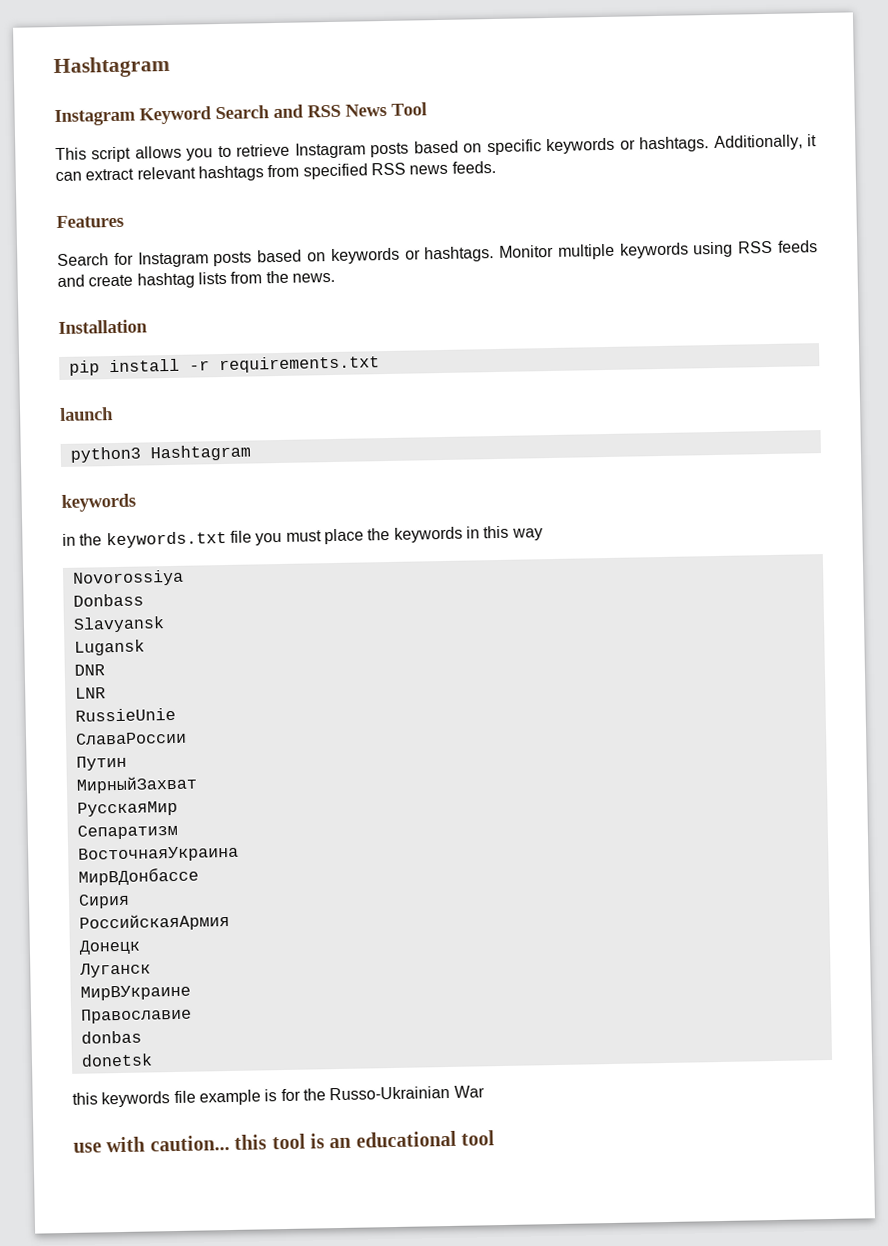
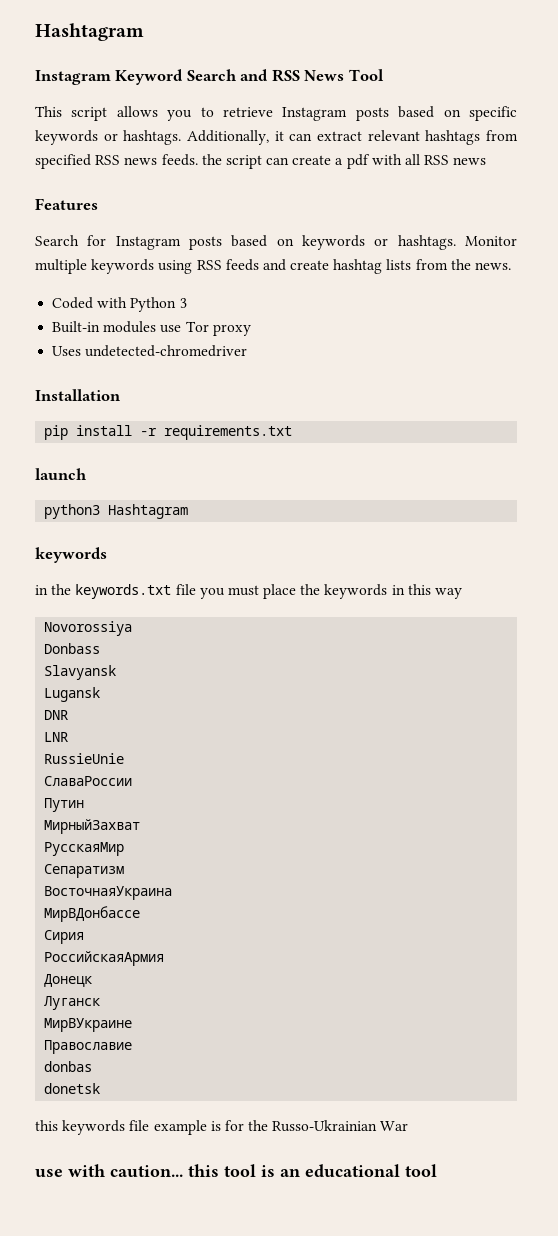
- Additionally, it can extract relevant hashtags from specified RSS news feeds.
+ Additionally, it can extract relevant hashtags from specified RSS news feeds. the script can create a pdf with all RSS news
+ Coded with Python 3
+ Built-in modules use Tor proxy
+ Uses undetected-chromedriver

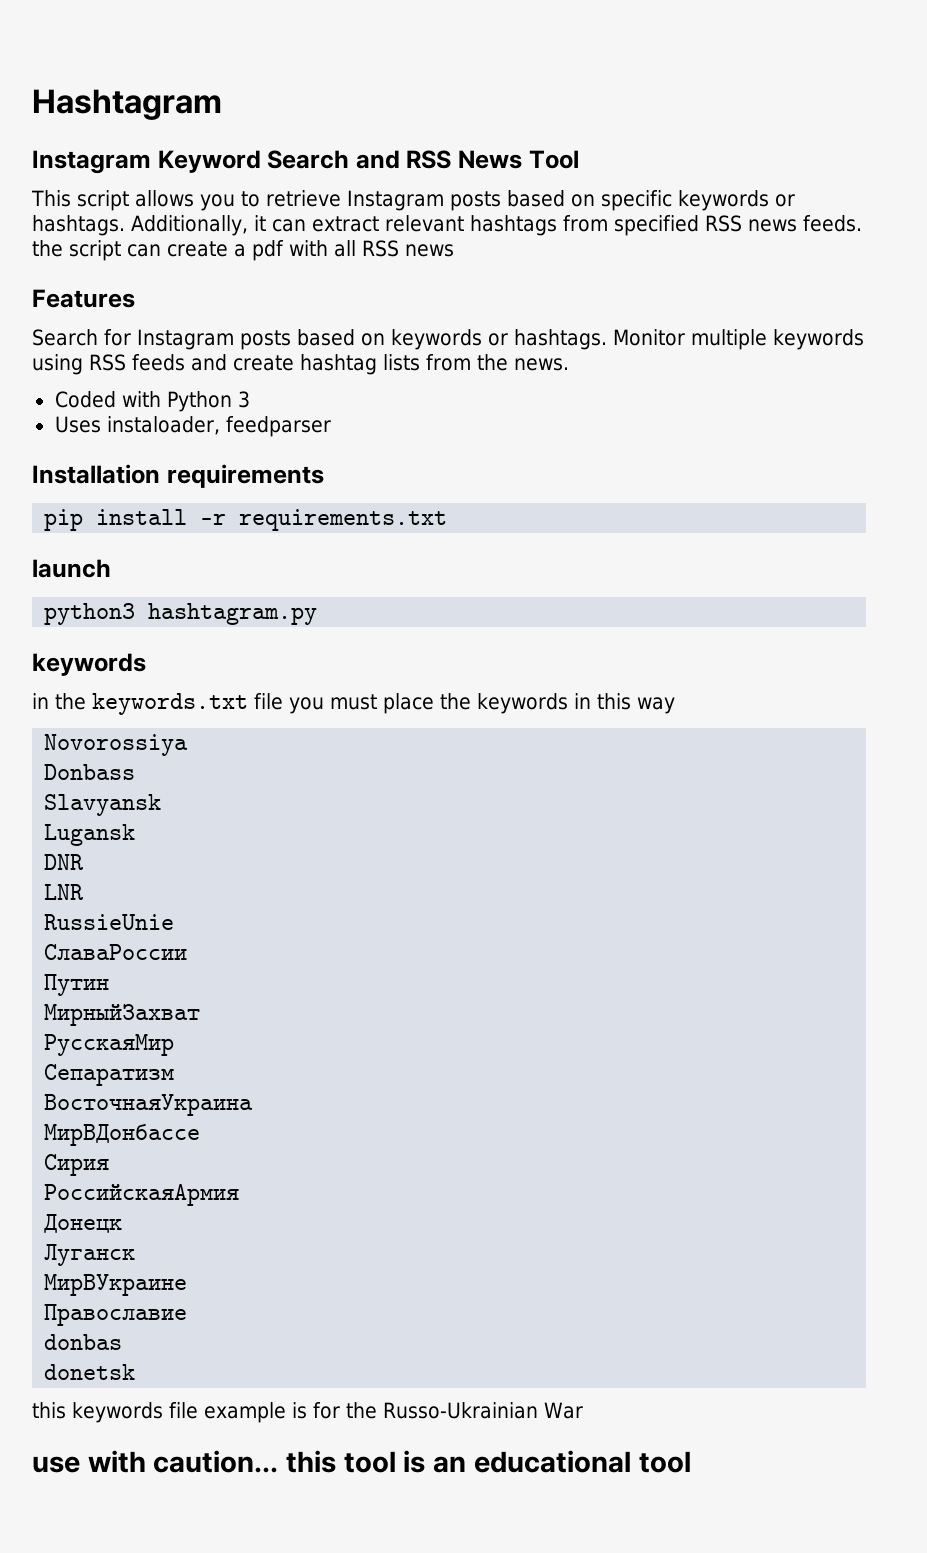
- Built-in modules use Tor proxy
- Uses undetected-chromedriver
+ Uses instaloader, feedparser
- Installation
+ Installation requirements
- python3 Hashtagram
+ python3 hashtagram.py

